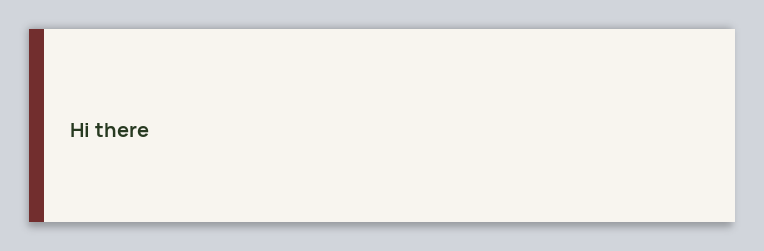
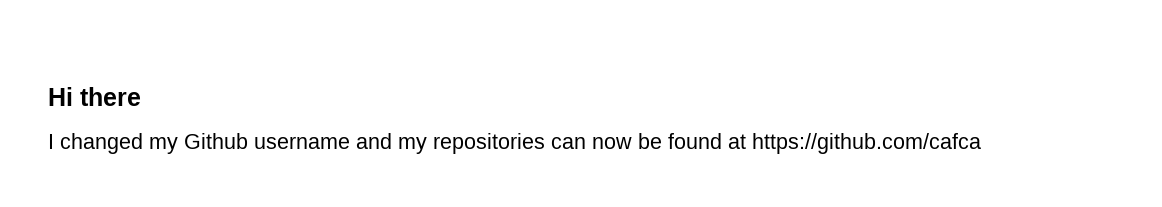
+ I changed my Github username and my repositories can now be found at https://github.com/cafca

